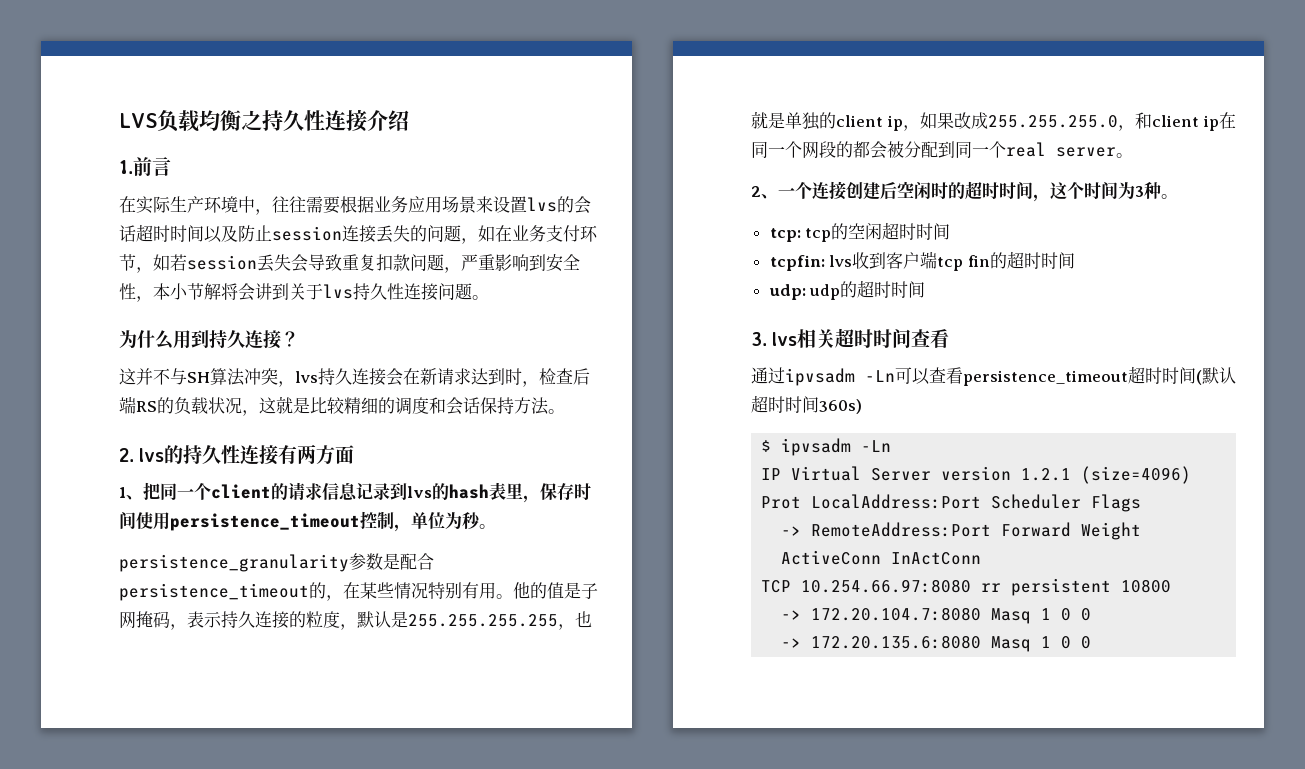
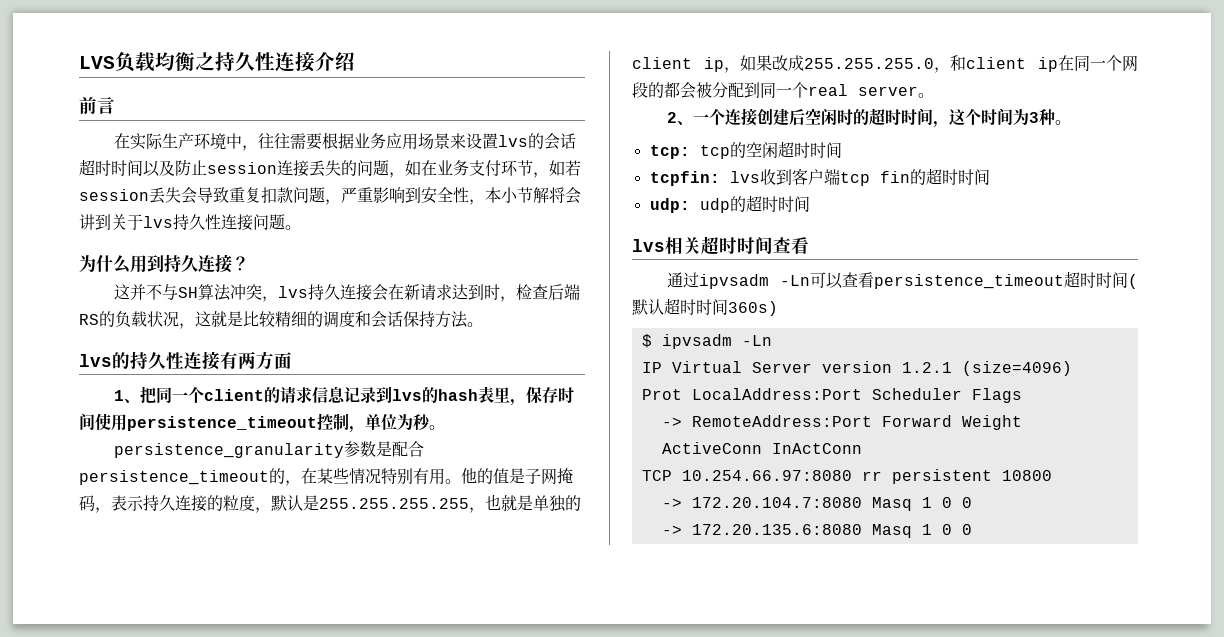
- 1.前言
+ 前言
- 2. lvs的持久性连接有两方面
+ lvs的持久性连接有两方面
- 3. lvs相关超时时间查看
+ lvs相关超时时间查看

